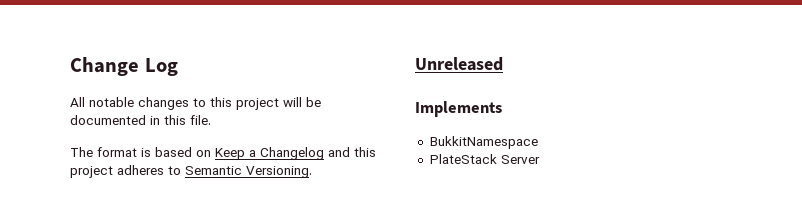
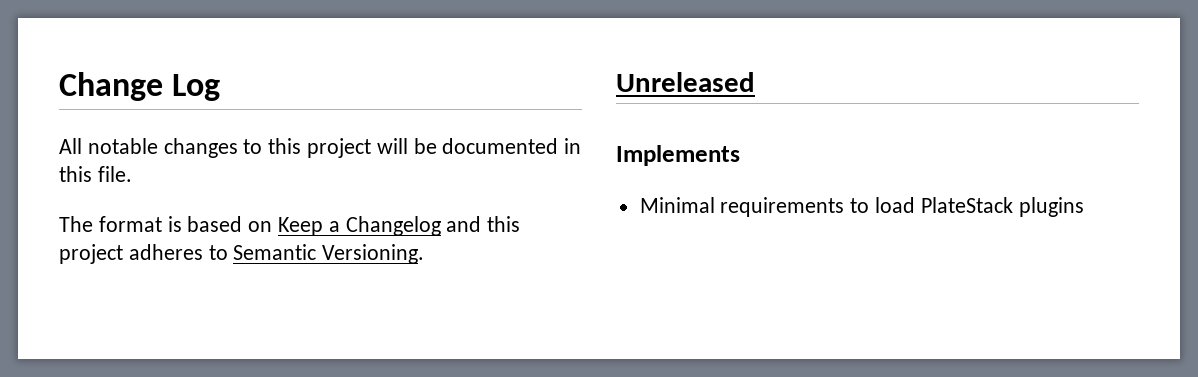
- BukkitNamespace
- PlateStack Server
+ Minimal requirements to load PlateStack plugins

